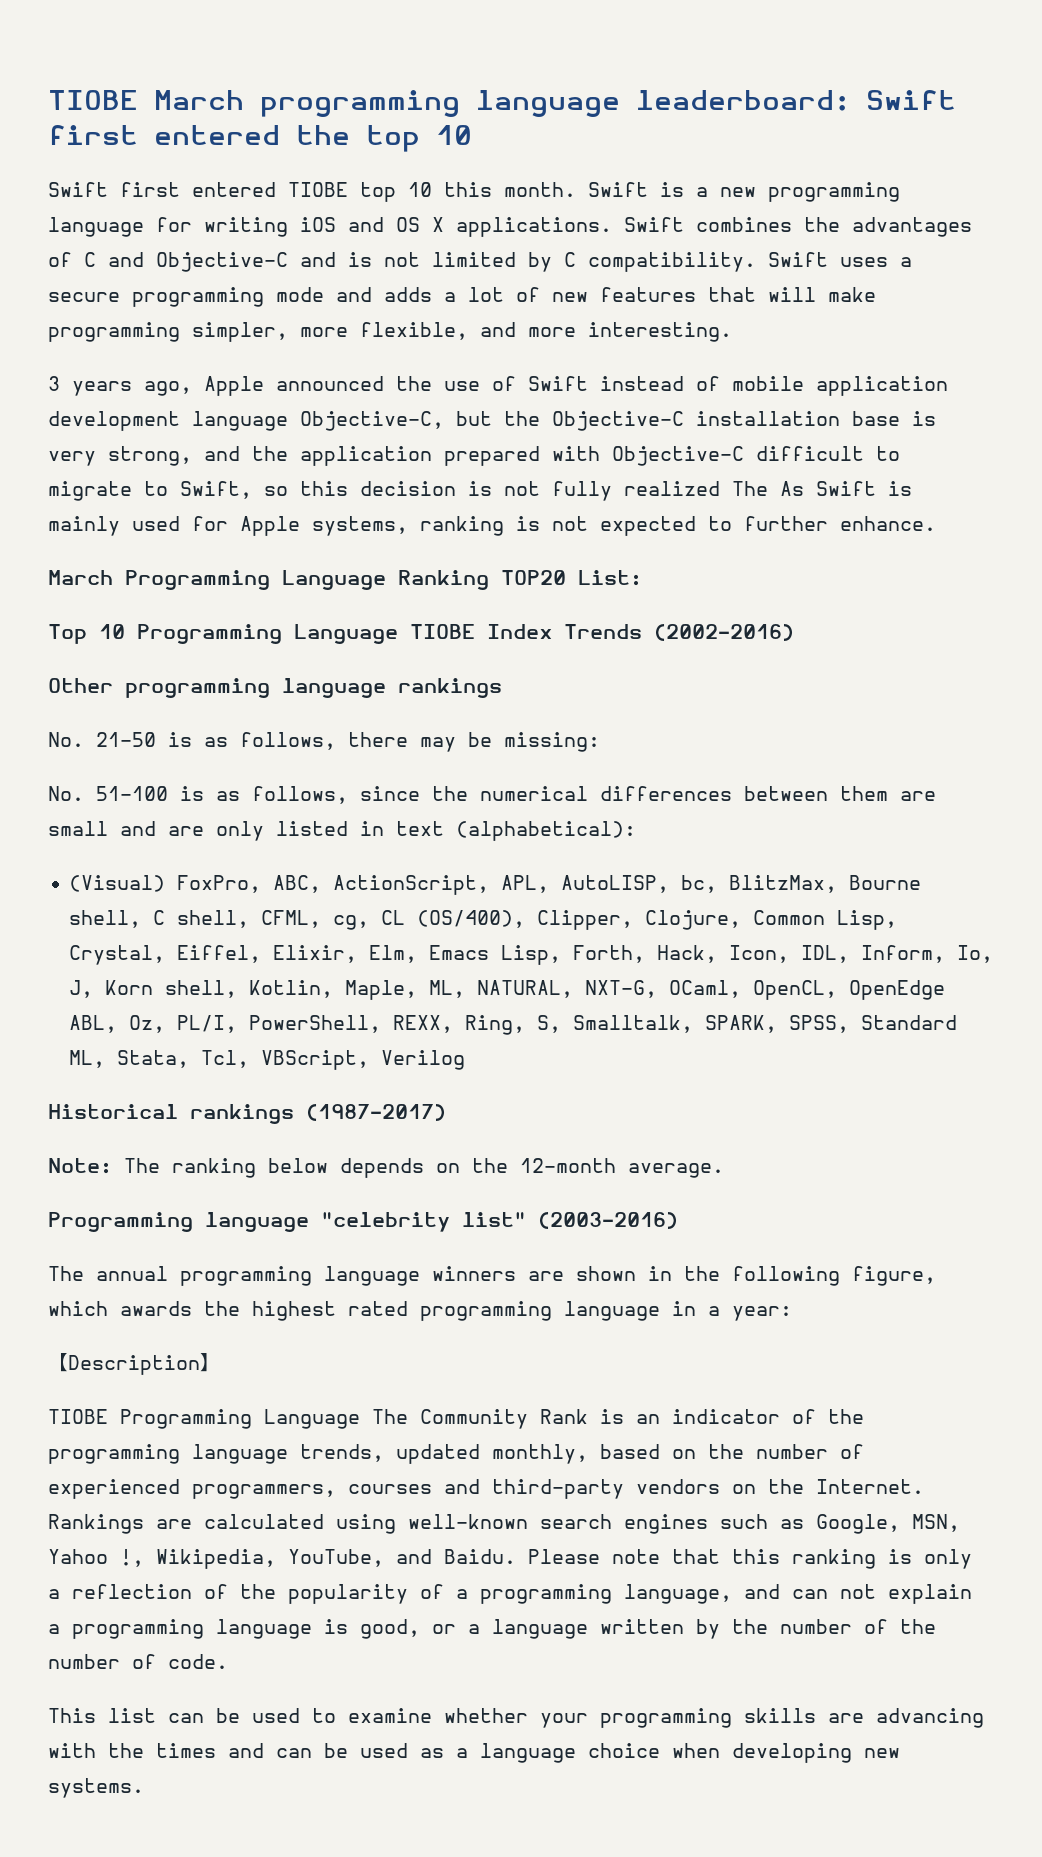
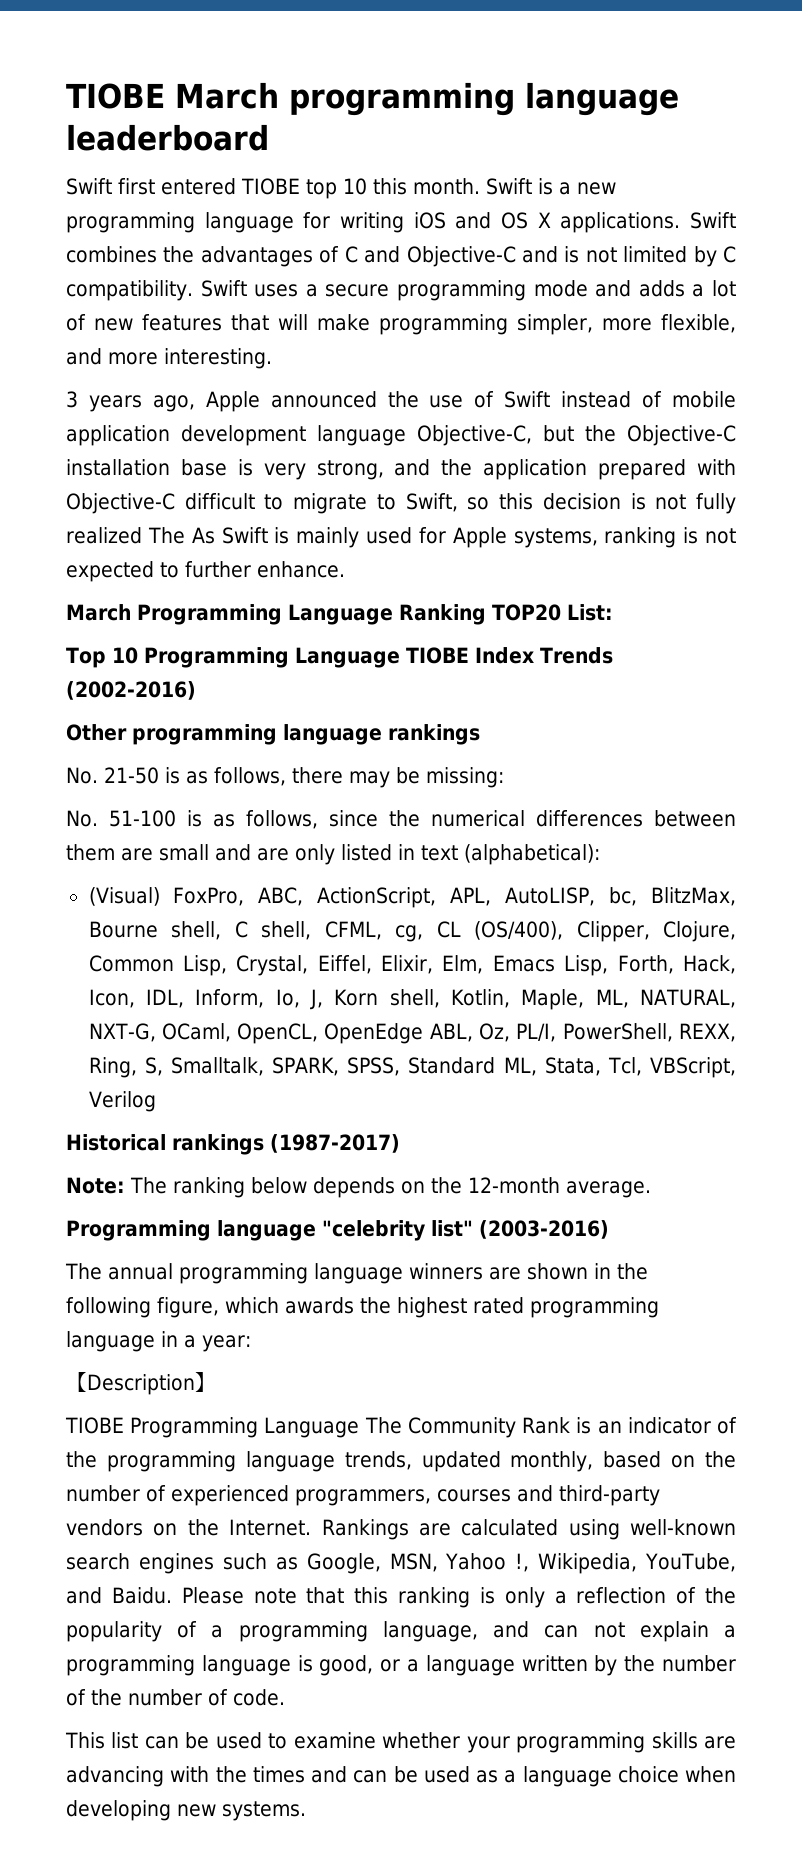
- TIOBE March programming language leaderboard: Swift first entered the top 10
+ TIOBE March programming language leaderboard

